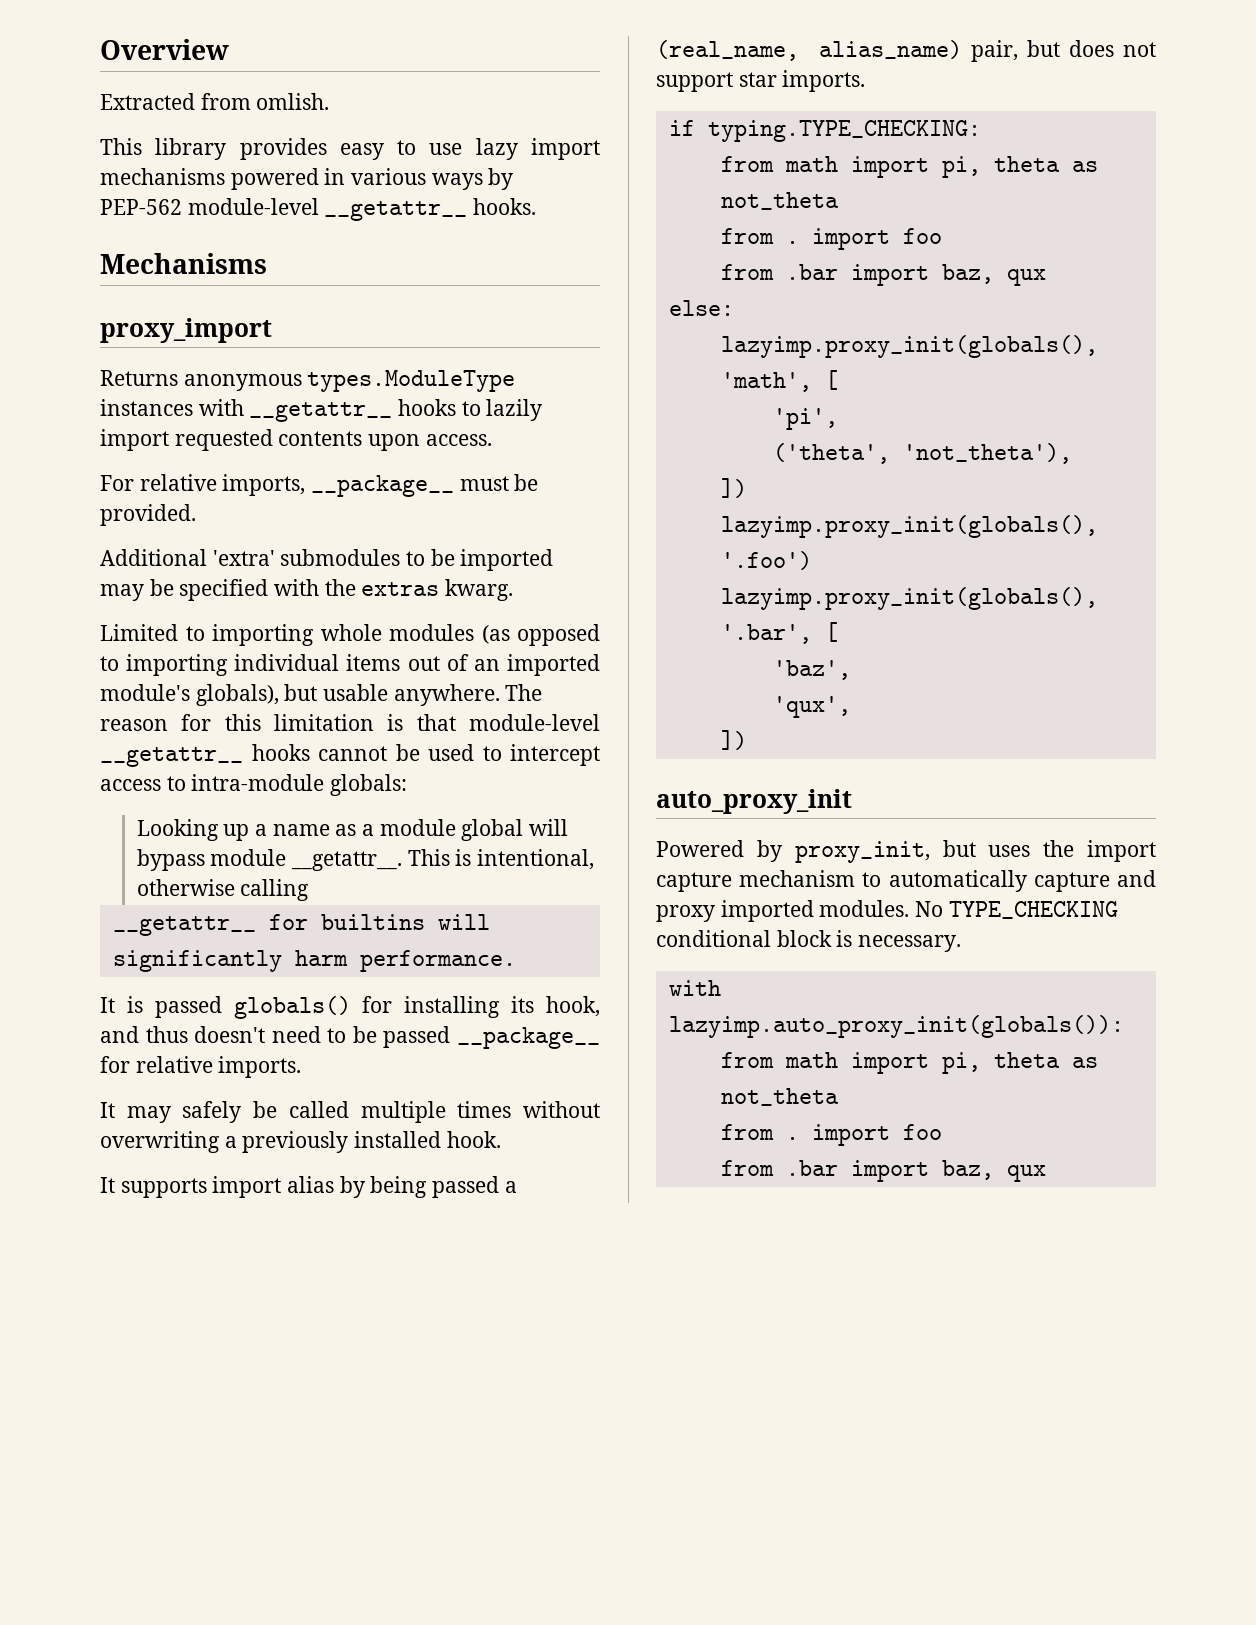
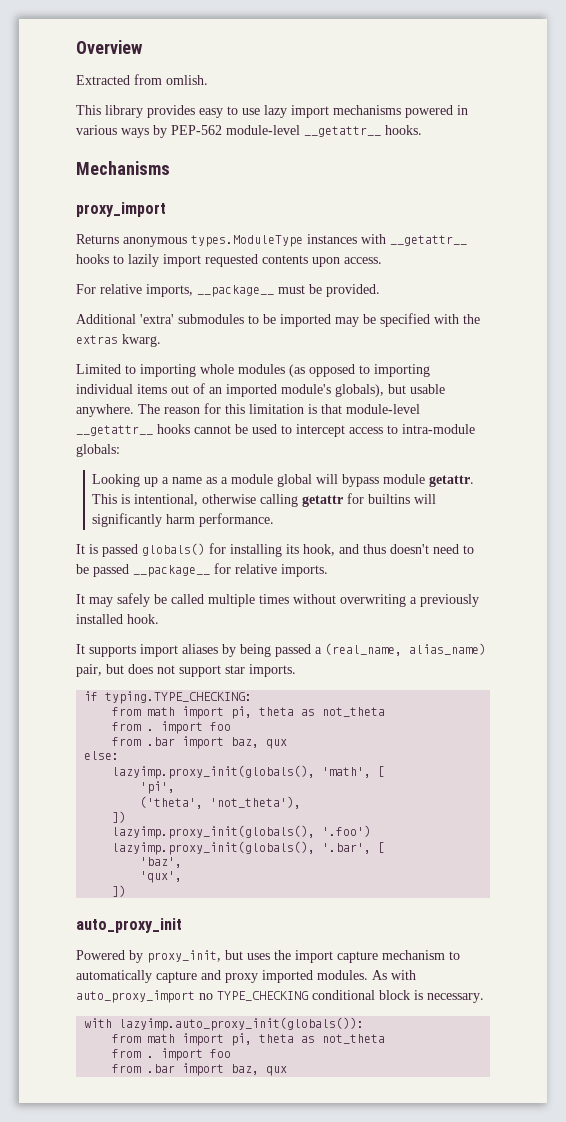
- Looking up a name as a module global will bypass module __getattr__.
+ Looking up a name as a module global will bypass module getattr.
- This is intentional, otherwise calling
- __getattr__ for builtins will significantly harm performance.
+ This is intentional, otherwise calling getattr for builtins will significantly harm performance.
- It supports import alias by being passed a (real_name, alias_name) pair, but does not support star imports.
+ It supports import aliases by being passed a (real_name, alias_name) pair, but does not support star imports.
- No TYPE_CHECKING conditional block is necessary.
+ As with auto_proxy_import no TYPE_CHECKING conditional block is necessary.

